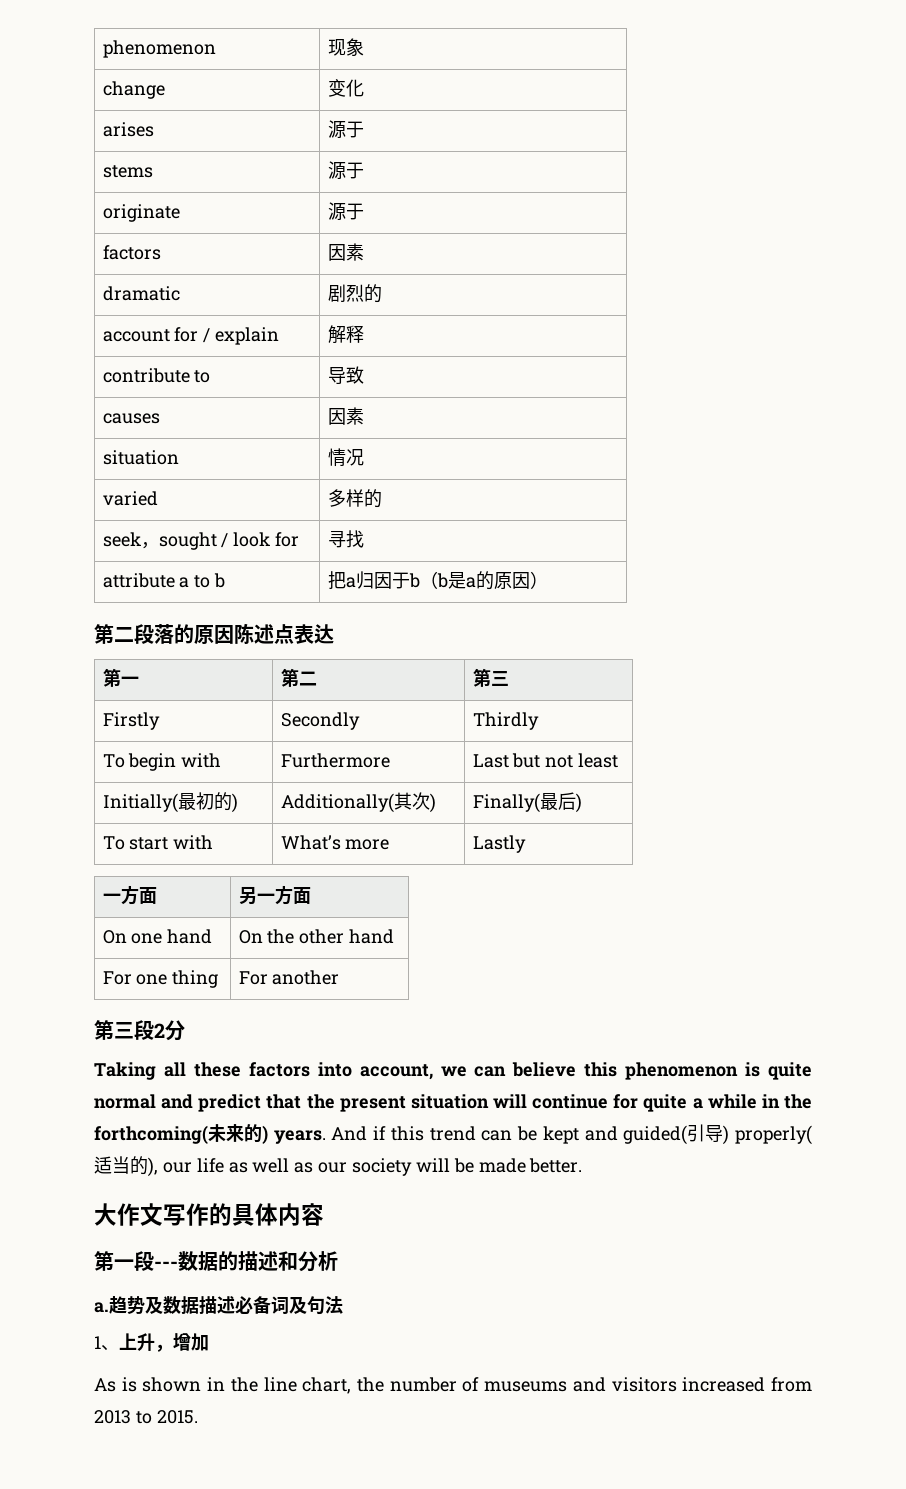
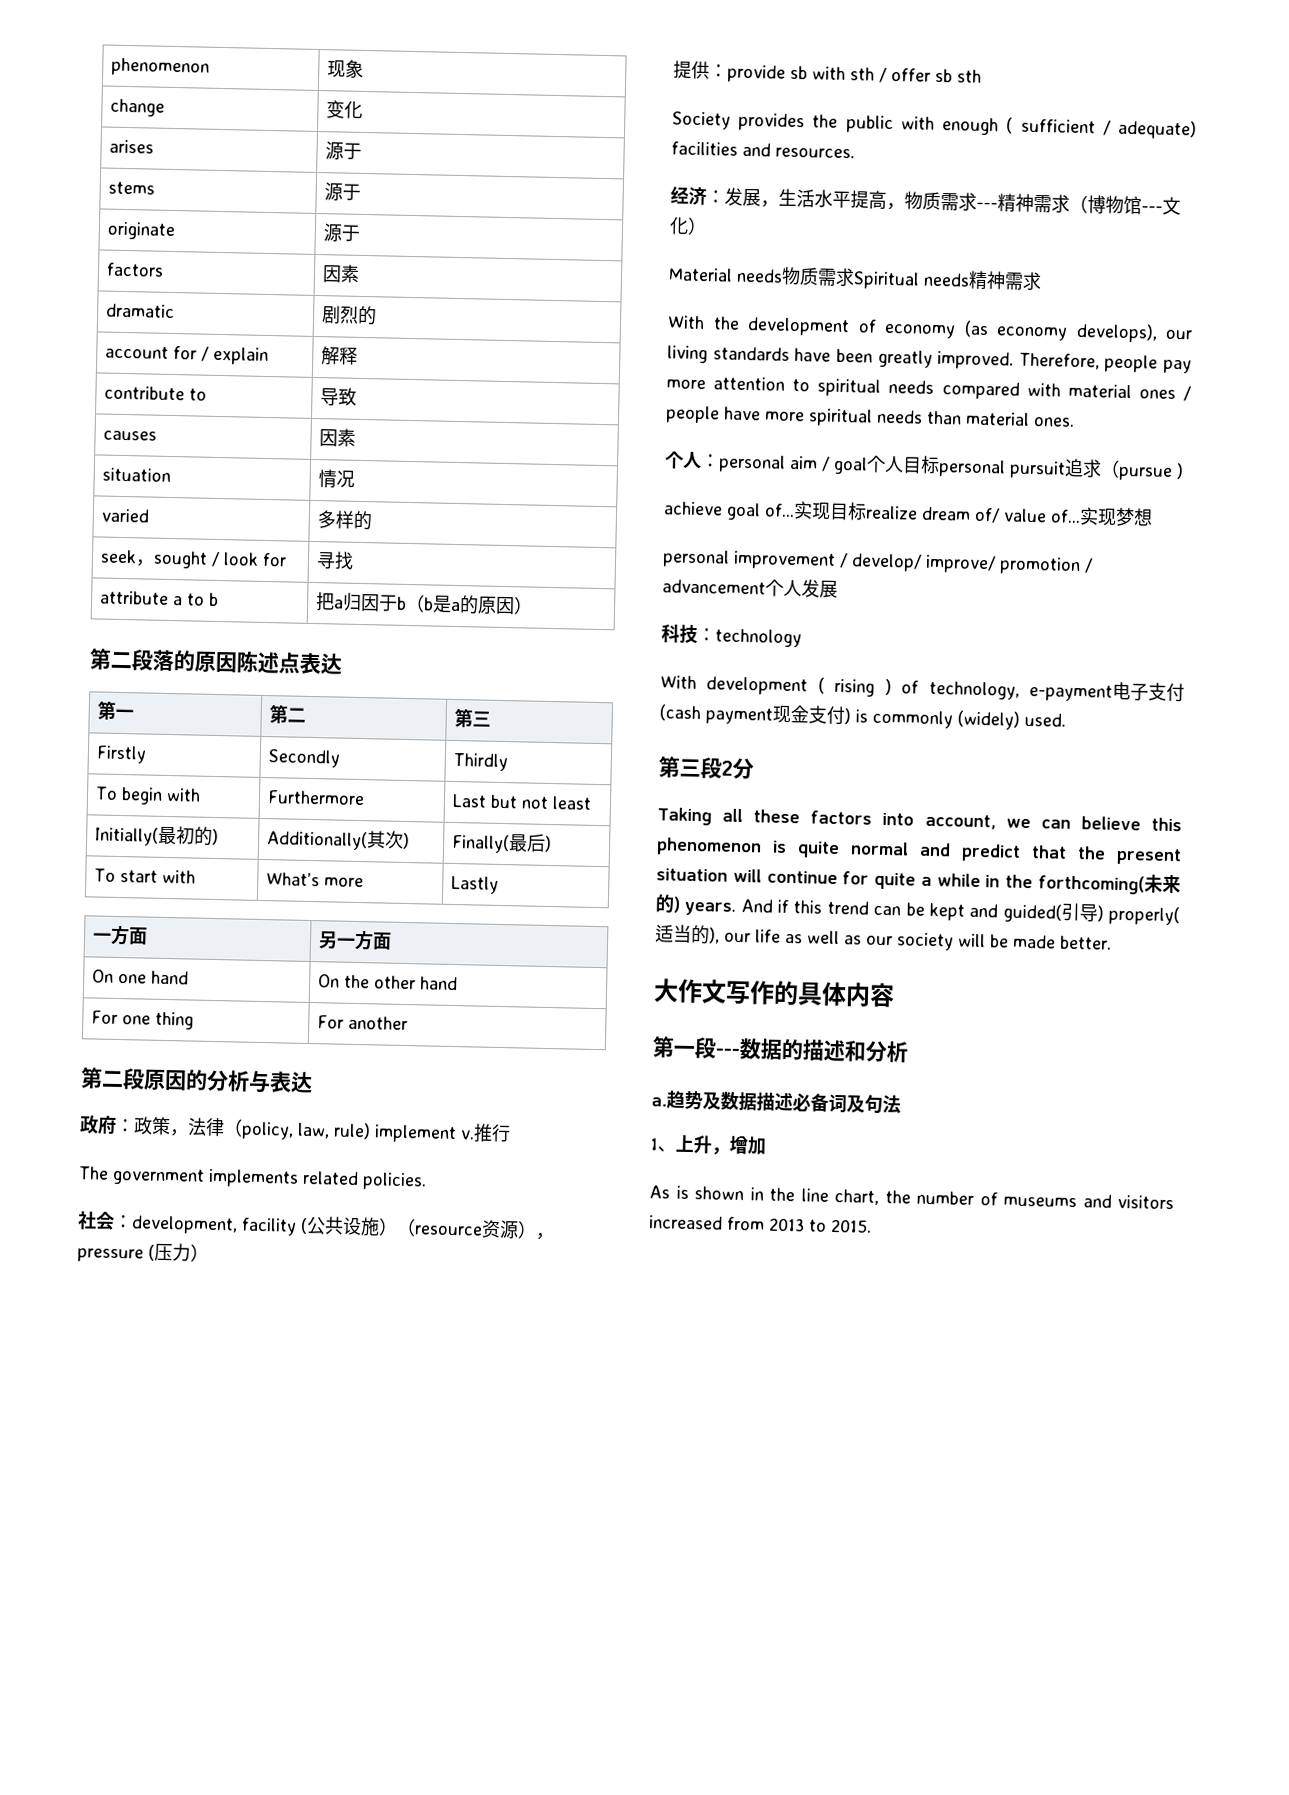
+ 第二段原因的分析与表达
+ 政府：政策，法律（policy, law, rule) implement v.推行
+ The government implements related policies.
+ 社会：development, facility (公共设施）（resource资源），pressure (压力）
+ 提供：provide sb with sth / offer sb sth
+ Society provides the public with enough ( sufficient / adequate) facilities and resources.
+ 经济：发展，生活水平提高，物质需求---精神需求（博物馆---文化）
+ Material needs物质需求Spiritual needs精神需求
+ With the development of economy (as economy develops), our living standards have been greatly improved. Therefore, people pay more attention to spiritual needs compared with material ones / people have more spiritual needs than material ones.
+ 个人：personal aim / goal个人目标personal pursuit追求（pursue )
+ achieve goal of...实现目标realize dream of/ value of...实现梦想
+ personal improvement / develop/ improve/ promotion / advancement个人发展
+ 科技：technology
+ With development ( rising ) of technology, e-payment电子支付(cash payment现金支付) is commonly (widely) used.

